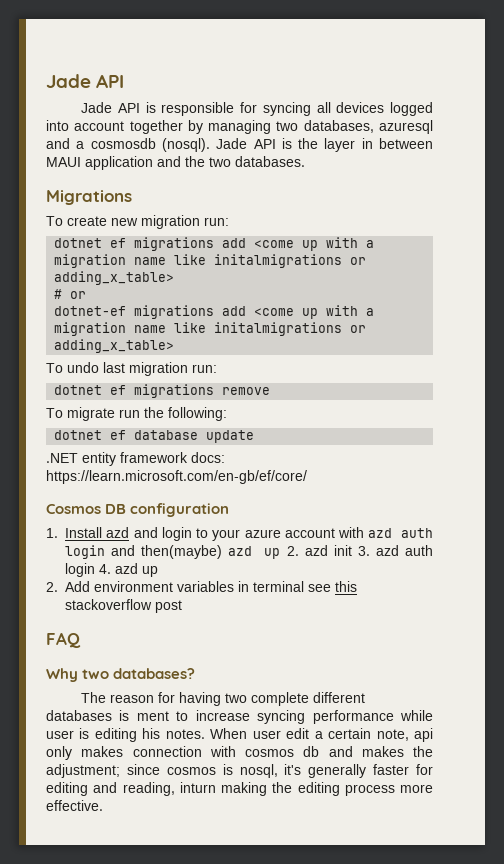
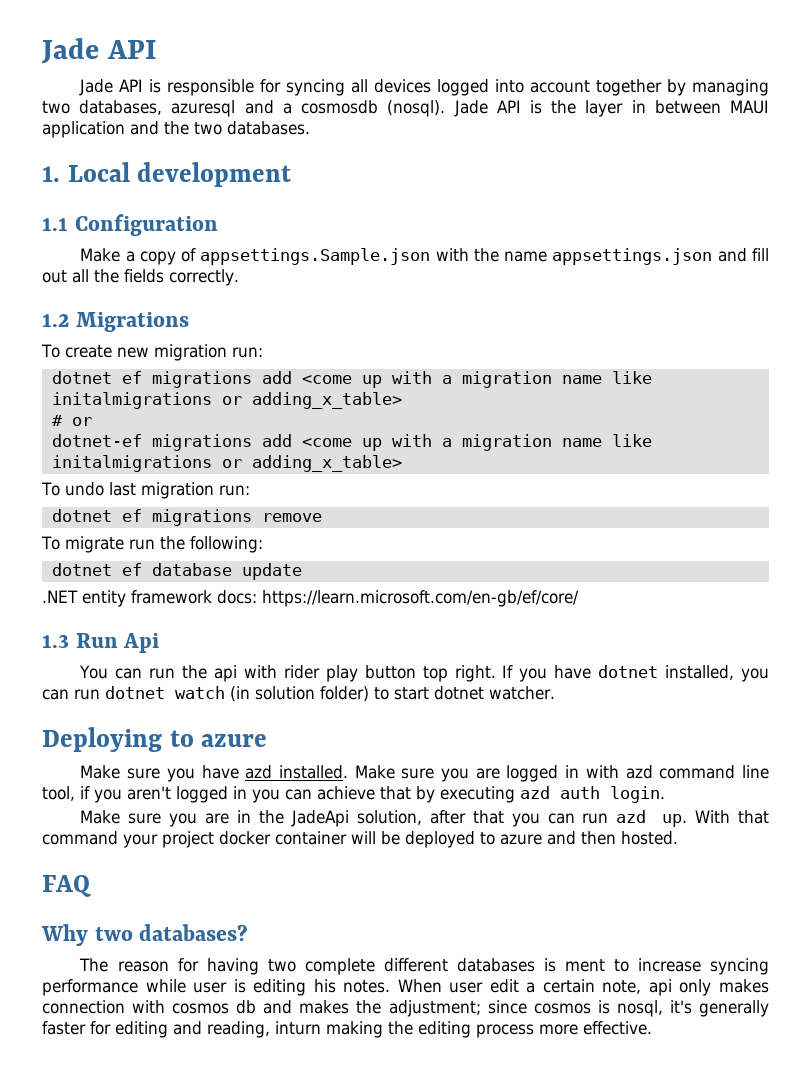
- Migrations
+ 1. Local development
+ 1.1 Configuration
+ Make a copy of appsettings.Sample.json with the name appsettings.json and fill out all the fields correctly.
+ 1.2 Migrations
- Cosmos DB configuration
- 1. Install azd and login to your azure account with azd auth login and then(maybe) azd up 2. azd init 3. azd auth login 4. azd up
- 2. Add environment variables in terminal see this stackoverflow post
+ 1.3 Run Api
+ You can run the api with rider play button top right. If you have dotnet installed, you can run dotnet watch (in solution folder) to start dotnet watcher.
+ Deploying to azure
+ Make sure you have azd installed. Make sure you are logged in with azd command line tool, if you aren't logged in you can achieve that by executing azd auth login.
+ Make sure you are in the JadeApi solution, after that you can run azd up. With that command your project docker container will be deployed to azure and then hosted.

